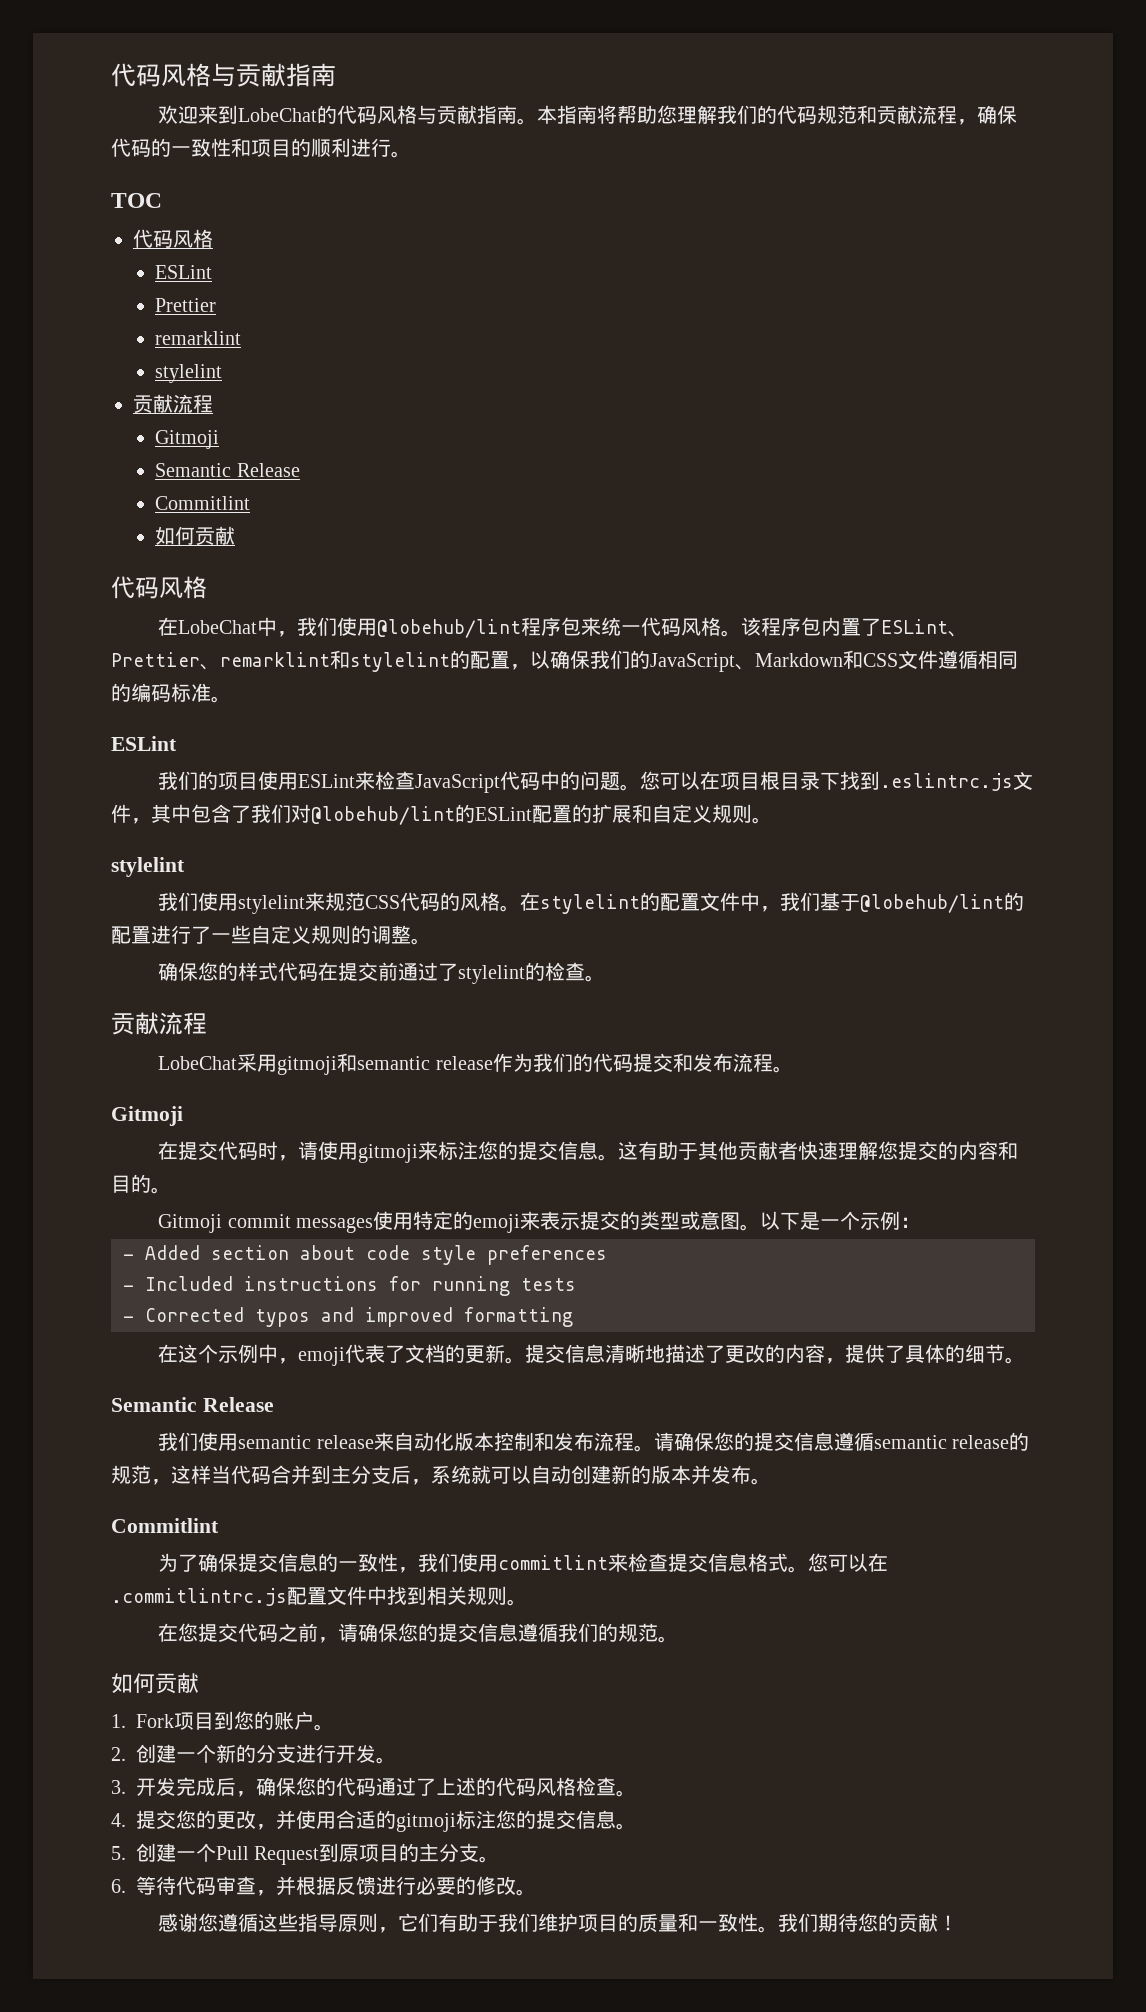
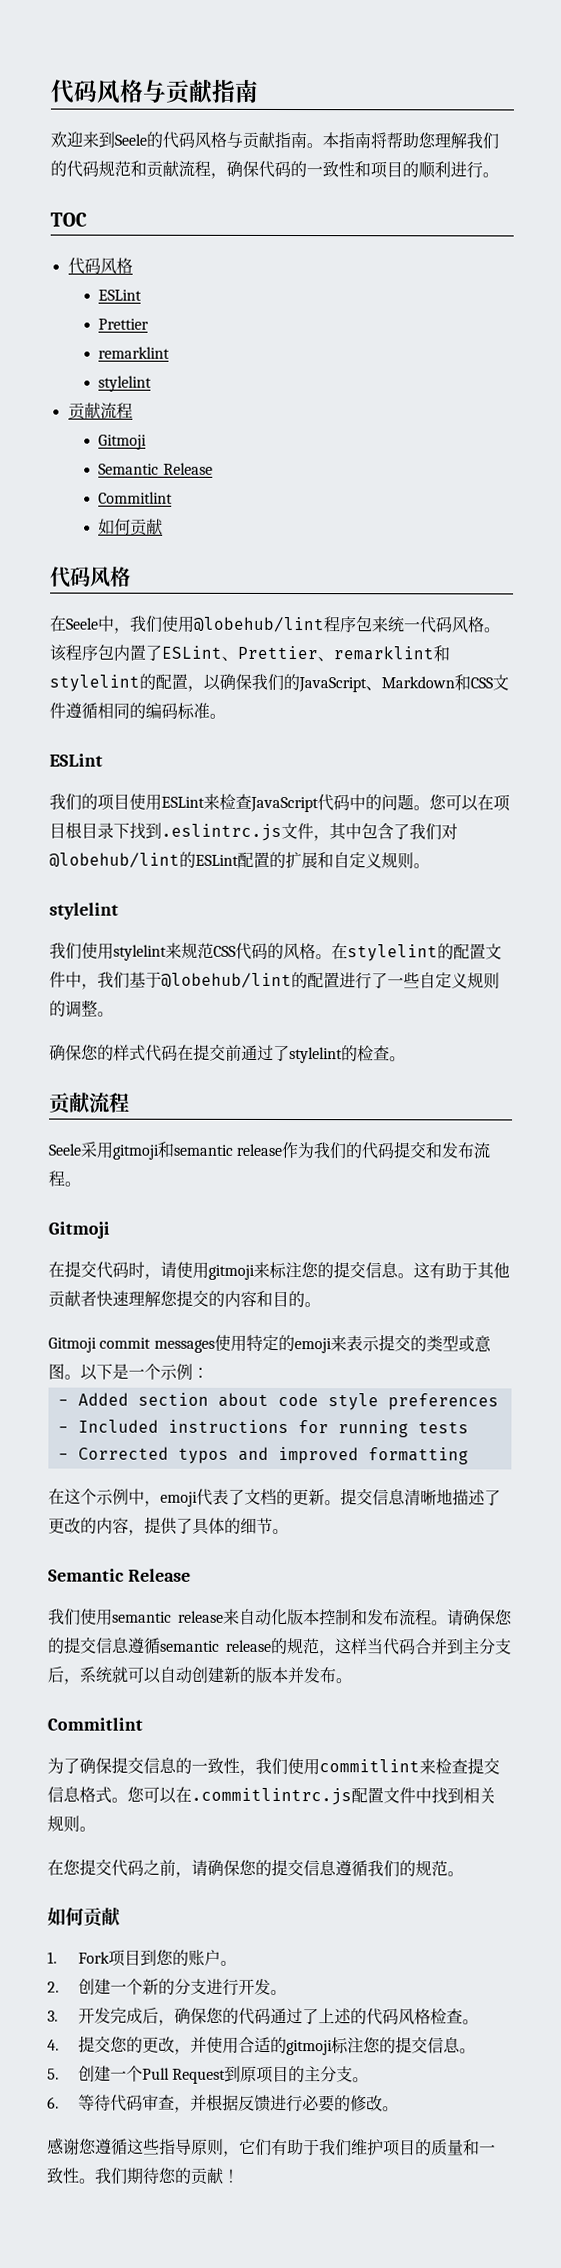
- 欢迎来到LobeChat的代码风格与贡献指南。
+ 欢迎来到Seele的代码风格与贡献指南。
- 在LobeChat中，我们使用@lobehub/lint程序包来统一代码风格。
+ 在Seele中，我们使用@lobehub/lint程序包来统一代码风格。
- LobeChat采用gitmoji和semantic release作为我们的代码提交和发布流程。
+ Seele采用gitmoji和semantic release作为我们的代码提交和发布流程。

